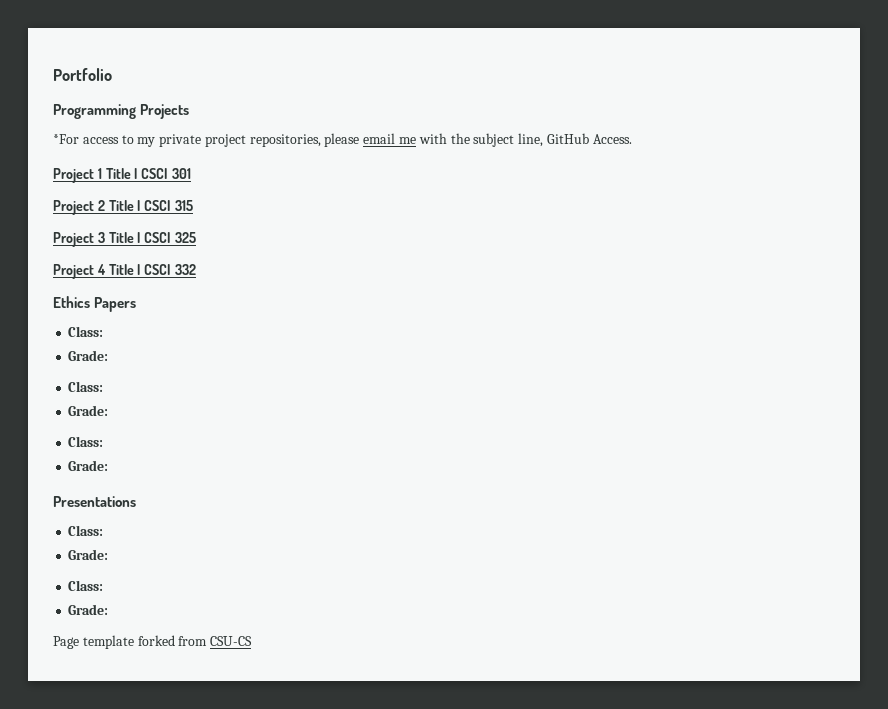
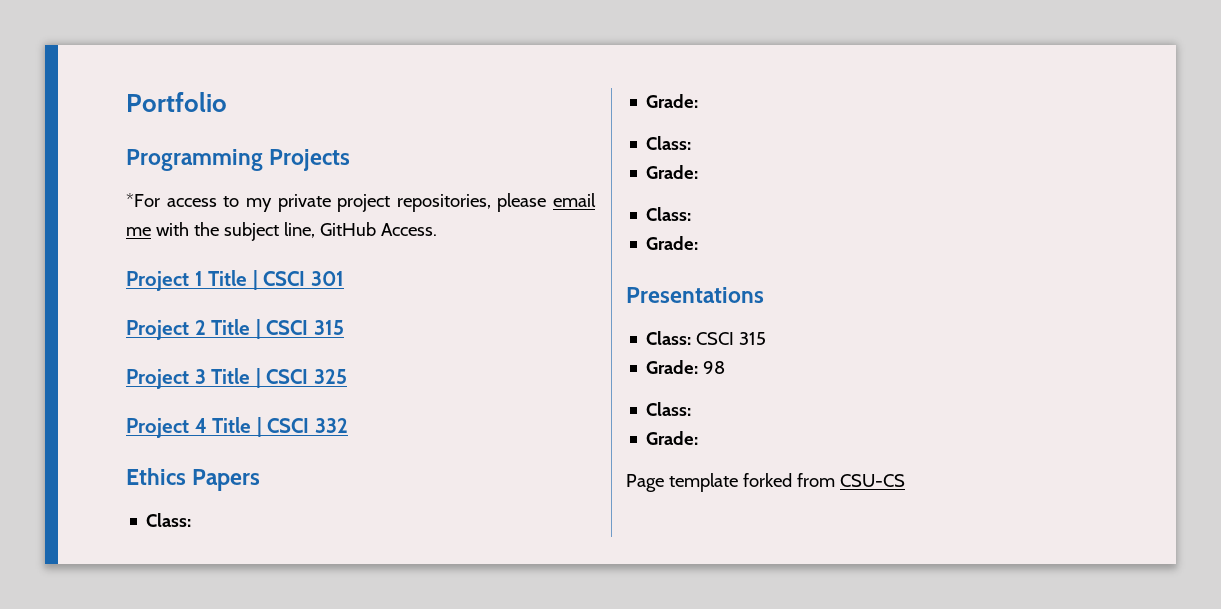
  Presentations
- Class:
- Grade:
+ Class: CSCI 315
+ Grade: 98

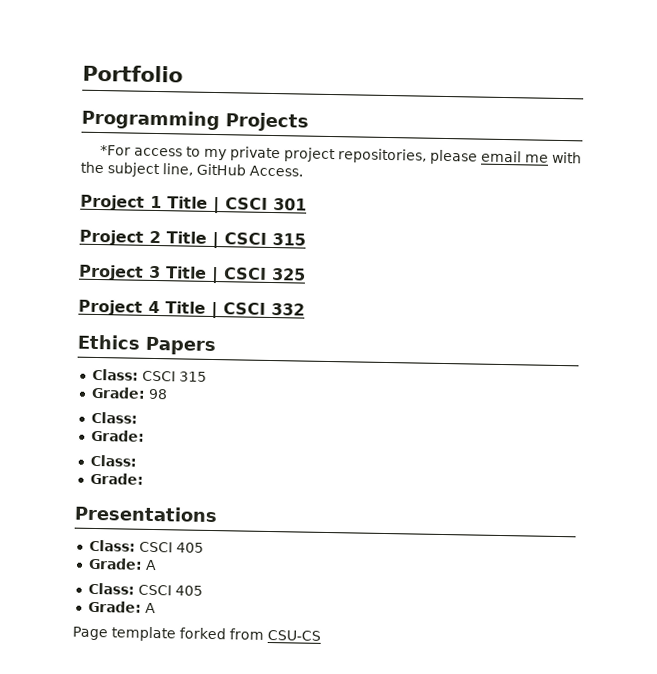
  Ethics Papers
- Class:
- Grade:
+ Class: CSCI 315
+ Grade: 98
  Presentations
- Class: CSCI 315
- Grade: 98
- Class:
- Grade:
+ Class: CSCI 405
+ Grade: A
+ Class: CSCI 405
+ Grade: A

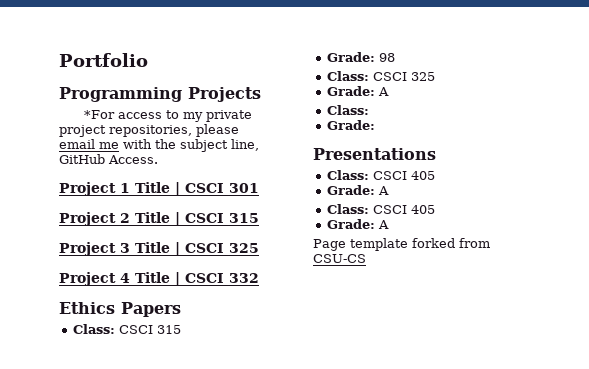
  Grade: 98
- Class:
- Grade:
+ Class: CSCI 325
+ Grade: A

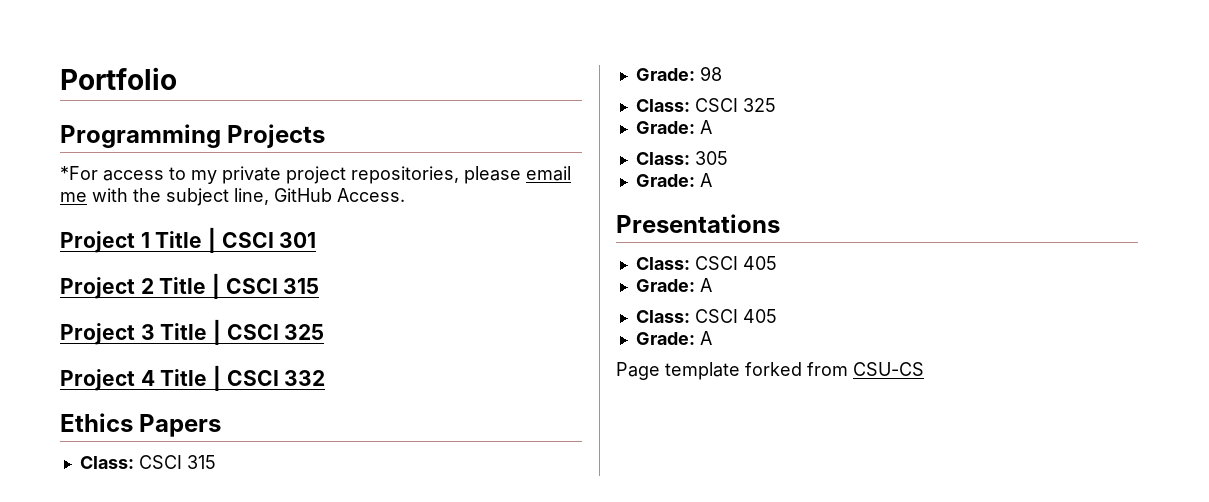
  Class: CSCI 325
  Grade: A
- Class:
- Grade:
+ Class: 305
+ Grade: A

